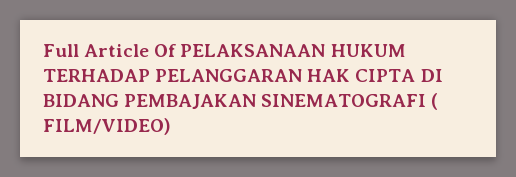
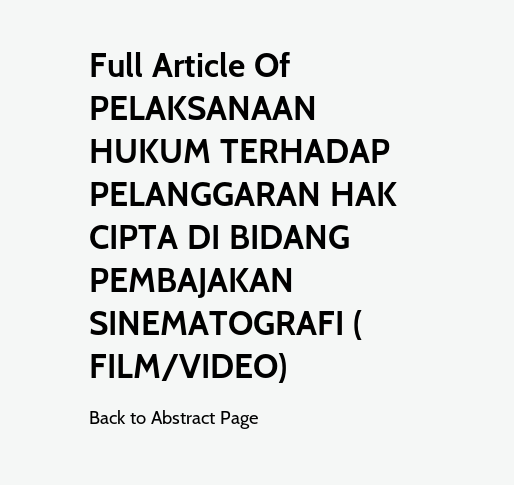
+ Back to Abstract Page

